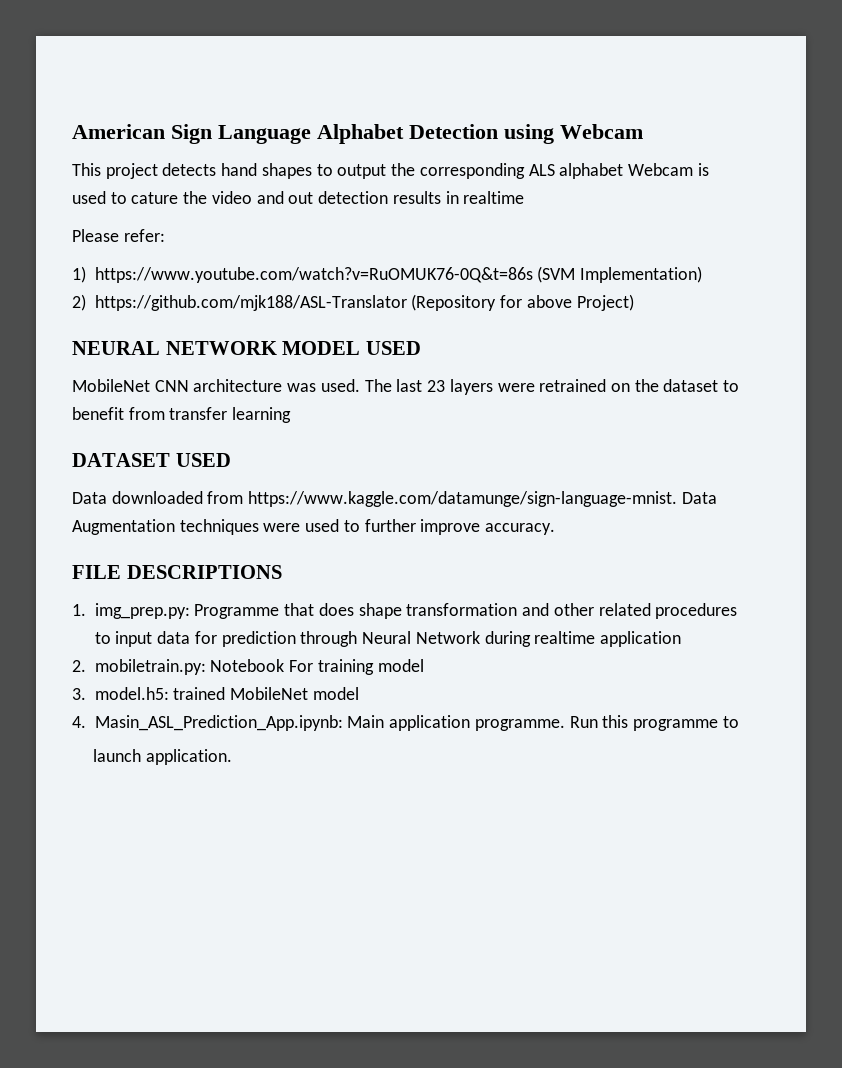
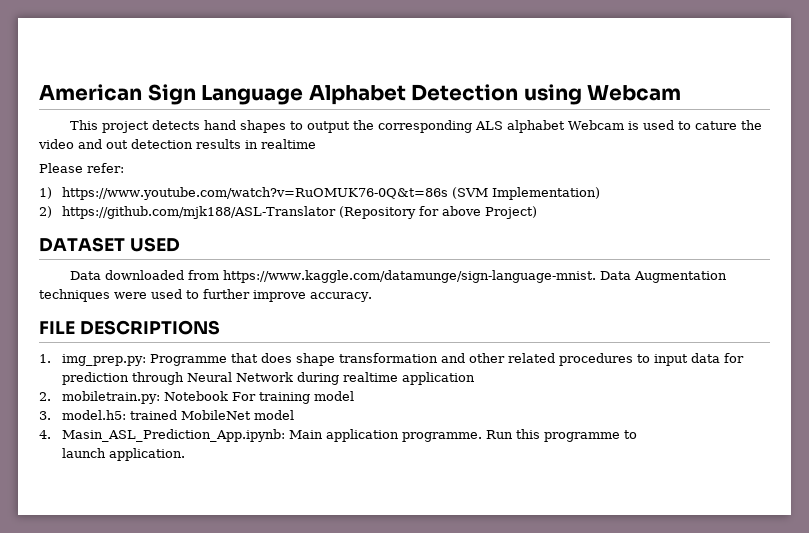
- NEURAL NETWORK MODEL USED
- MobileNet CNN architecture was used. The last 23 layers were retrained on the dataset to benefit from transfer learning

